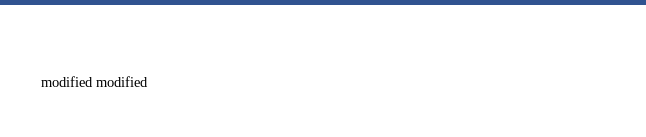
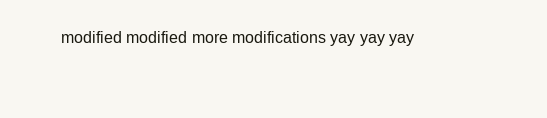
- modified modified
+ modified modified more modifications yay yay yay

